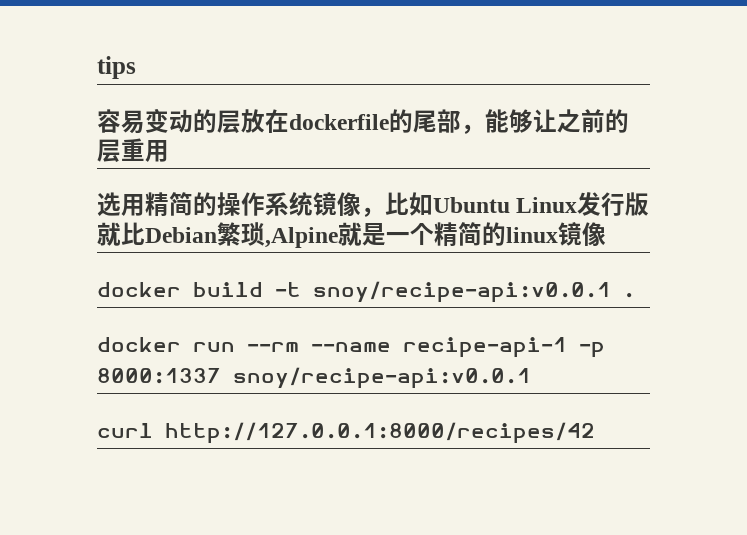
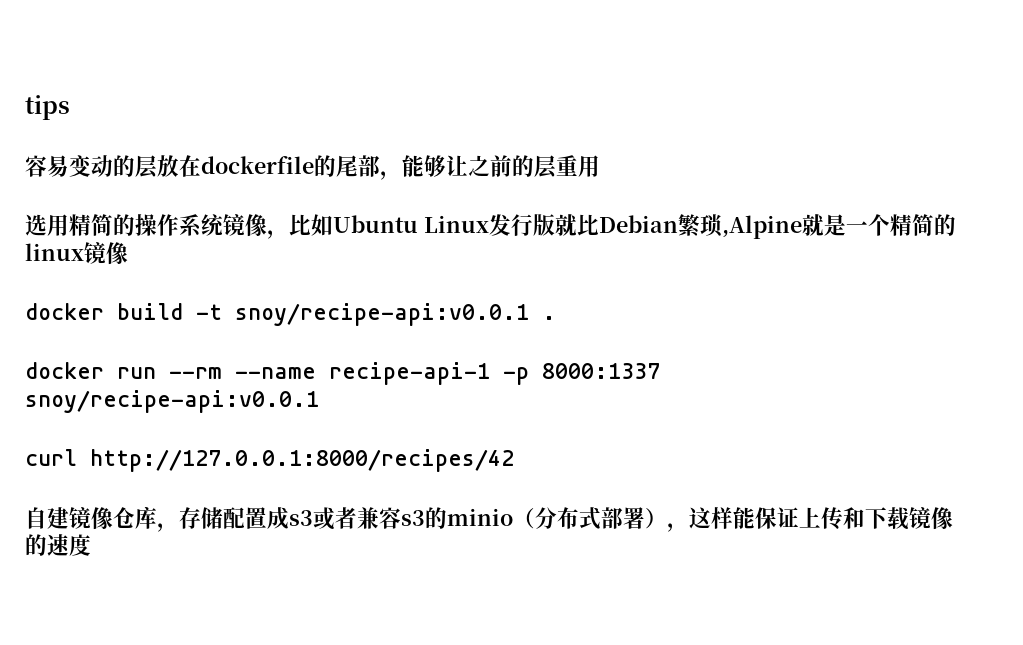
+ 自建镜像仓库，存储配置成s3或者兼容s3的minio（分布式部署），这样能保证上传和下载镜像的速度

